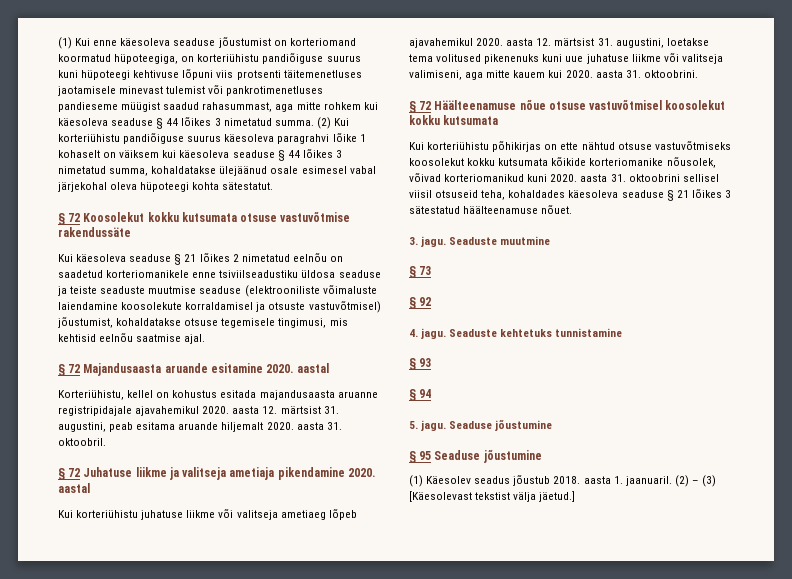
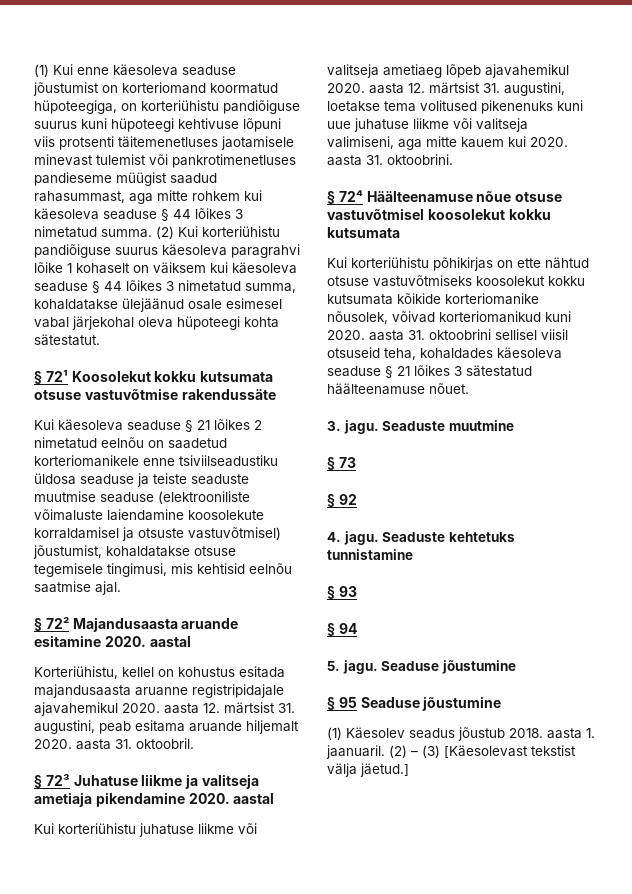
- § 72 Koosolekut kokku kutsumata otsuse vastuvõtmise rakendussäte
+ § 72¹ Koosolekut kokku kutsumata otsuse vastuvõtmise rakendussäte
- § 72 Majandusaasta aruande esitamine 2020. aastal
+ § 72² Majandusaasta aruande esitamine 2020. aastal
- § 72 Juhatuse liikme ja valitseja ametiaja pikendamine 2020. aastal
+ § 72³ Juhatuse liikme ja valitseja ametiaja pikendamine 2020. aastal
- § 72 Häälteenamuse nõue otsuse vastuvõtmisel koosolekut kokku kutsumata
+ § 72⁴ Häälteenamuse nõue otsuse vastuvõtmisel koosolekut kokku kutsumata

